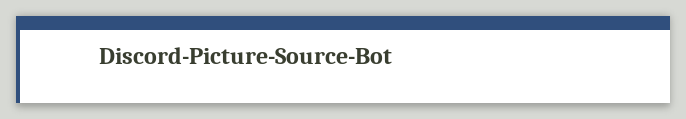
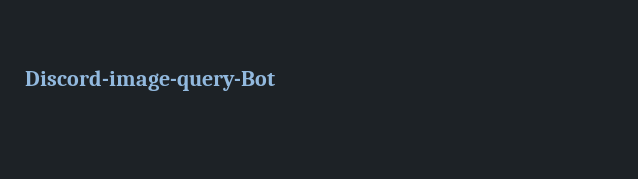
- Discord-Picture-Source-Bot
+ Discord-image-query-Bot

